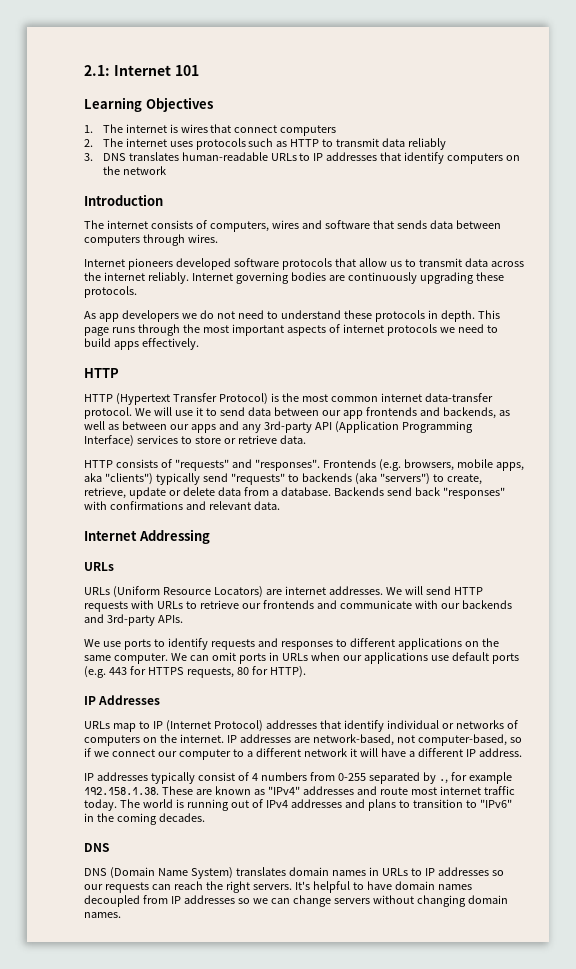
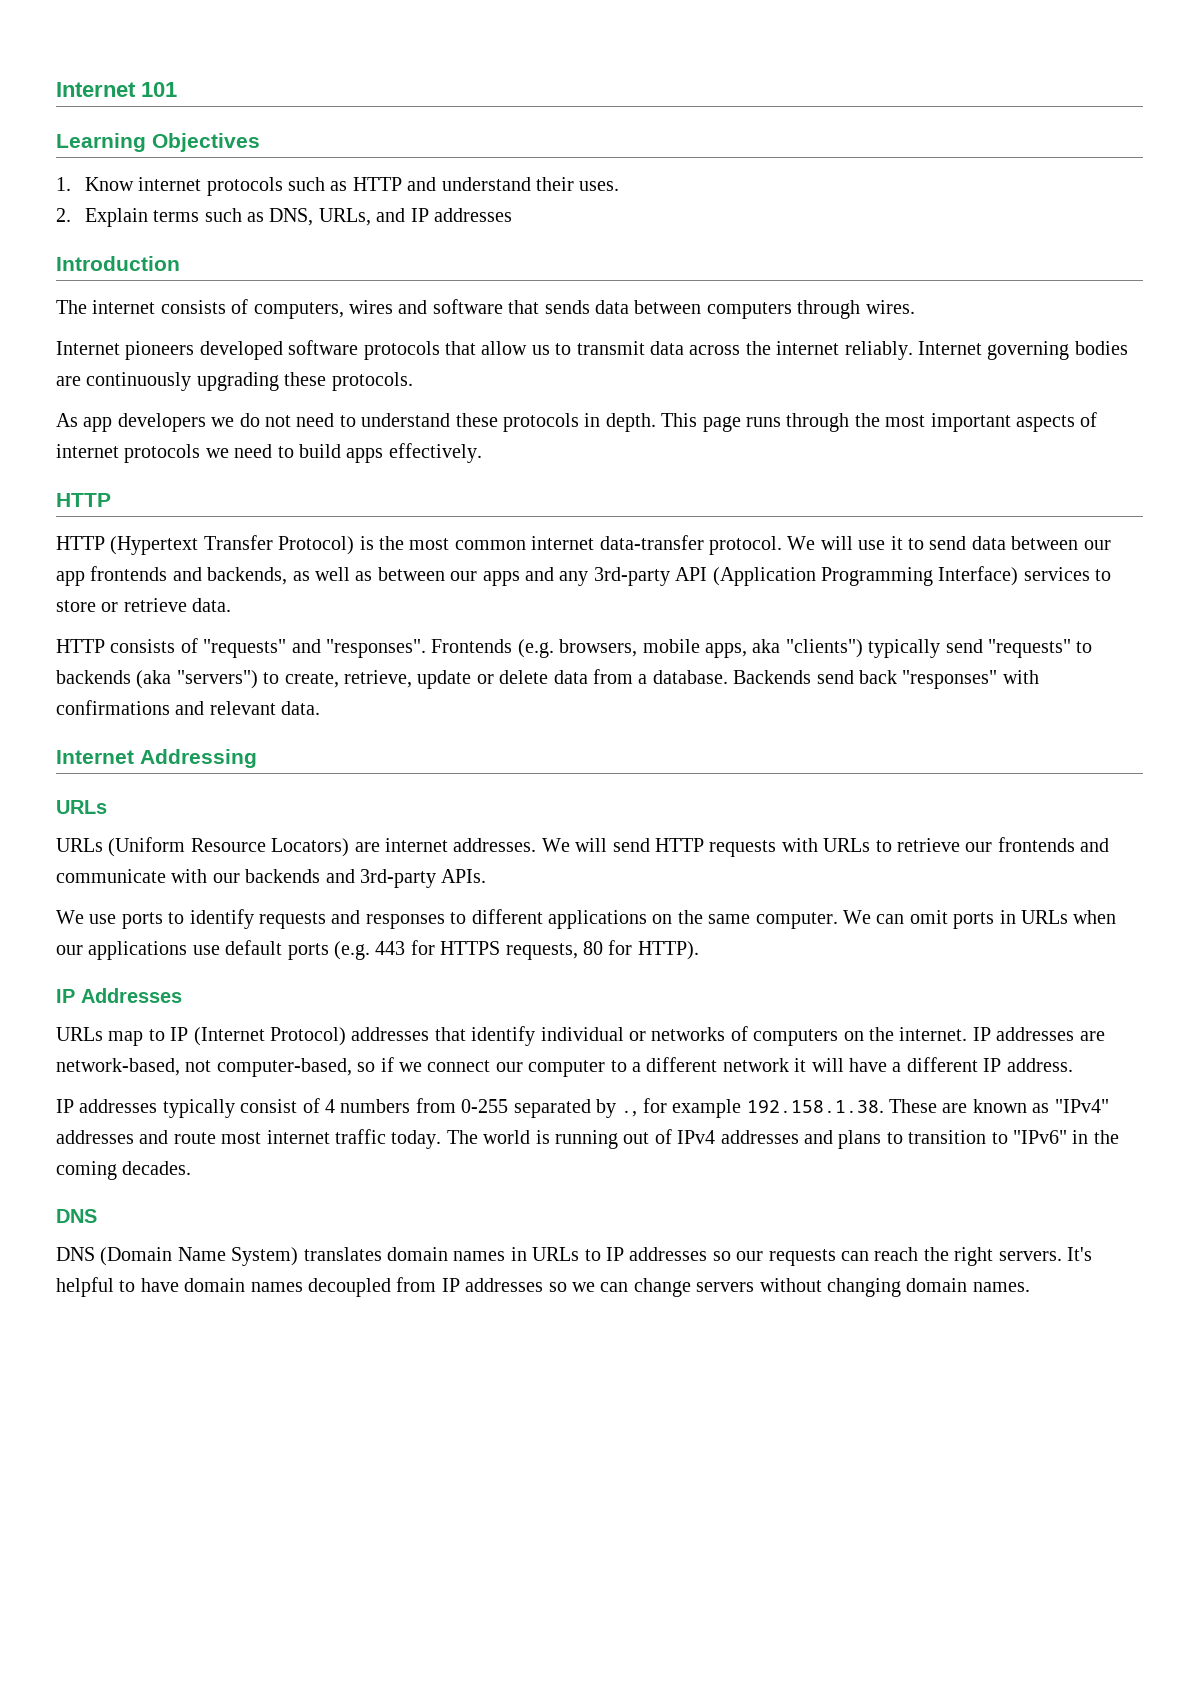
- 2.1: Internet 101
+ Internet 101
- 1. The internet is wires that connect computers
- 2. The internet uses protocols such as HTTP to transmit data reliably
- 3. DNS translates human-readable URLs to IP addresses that identify computers on the network
+ 1. Know internet protocols such as HTTP and understand their uses.
+ 2. Explain terms such as DNS, URLs, and IP addresses

